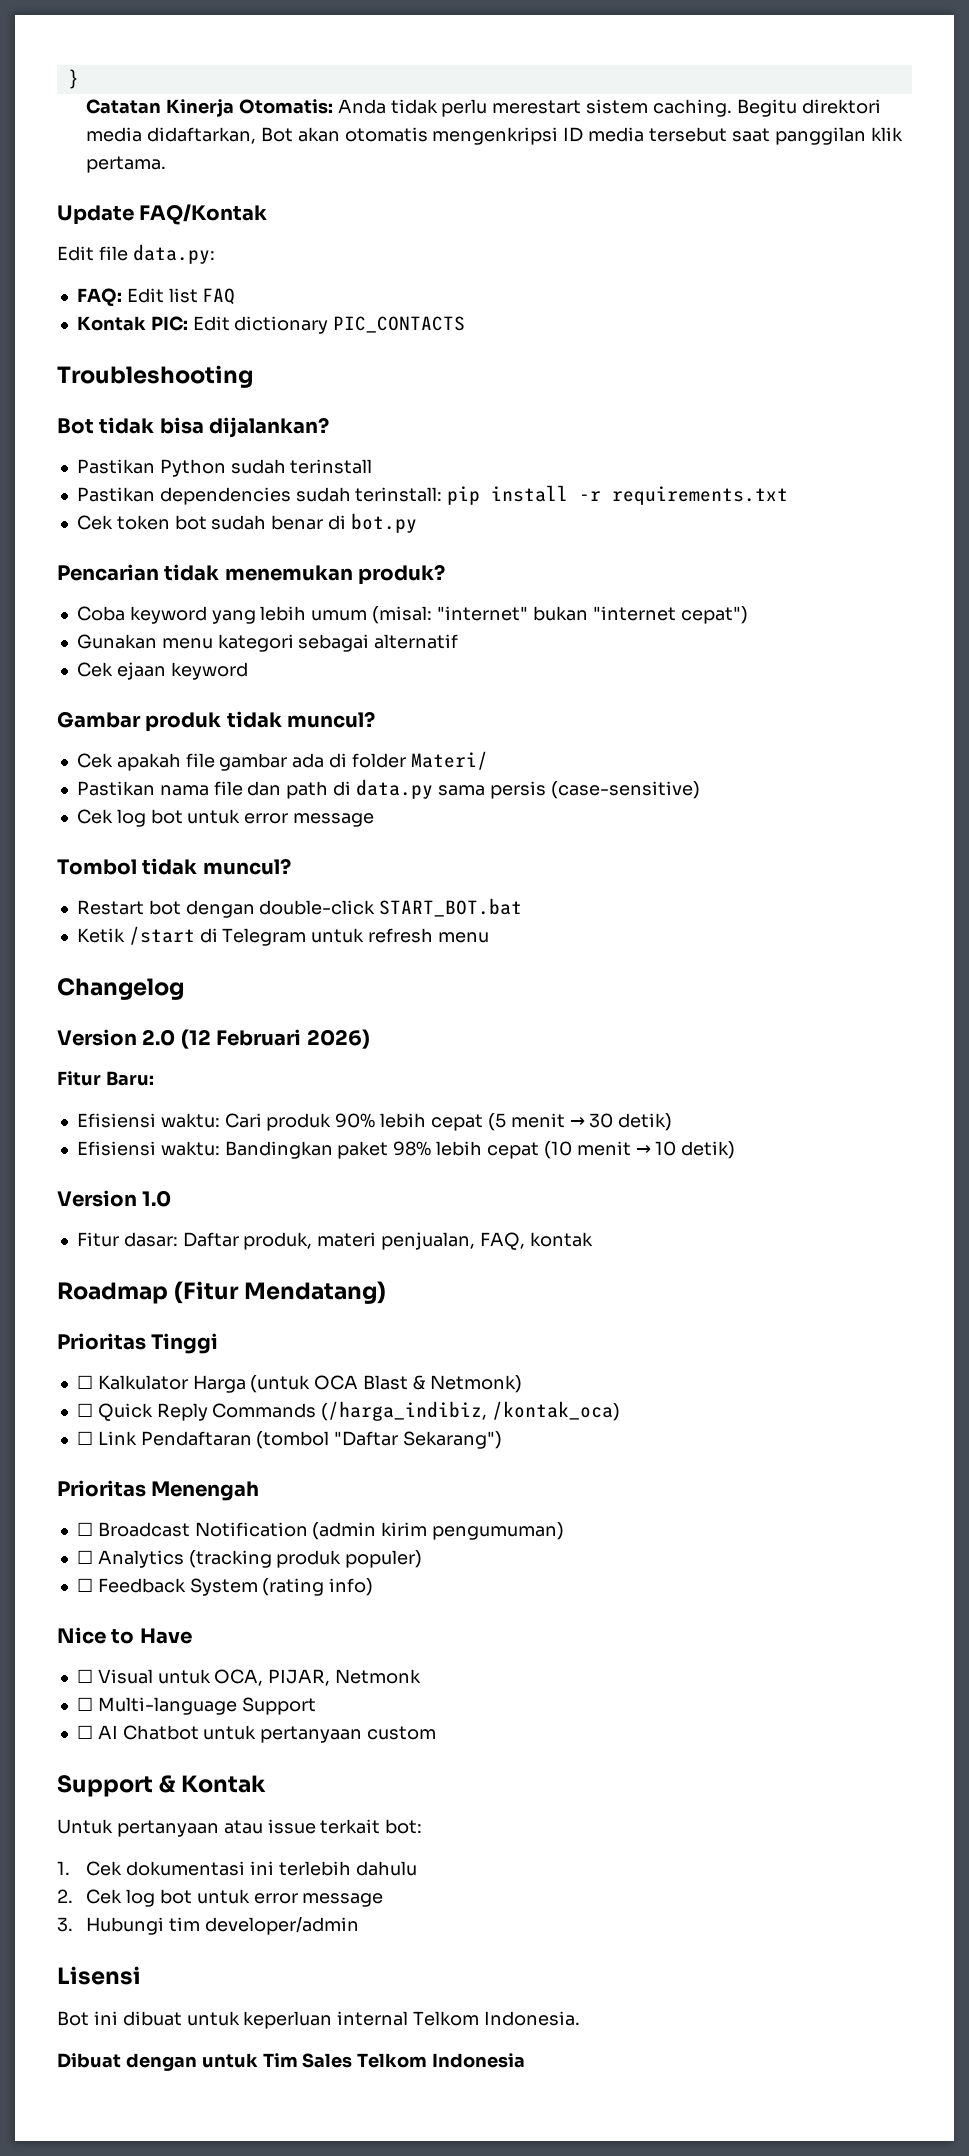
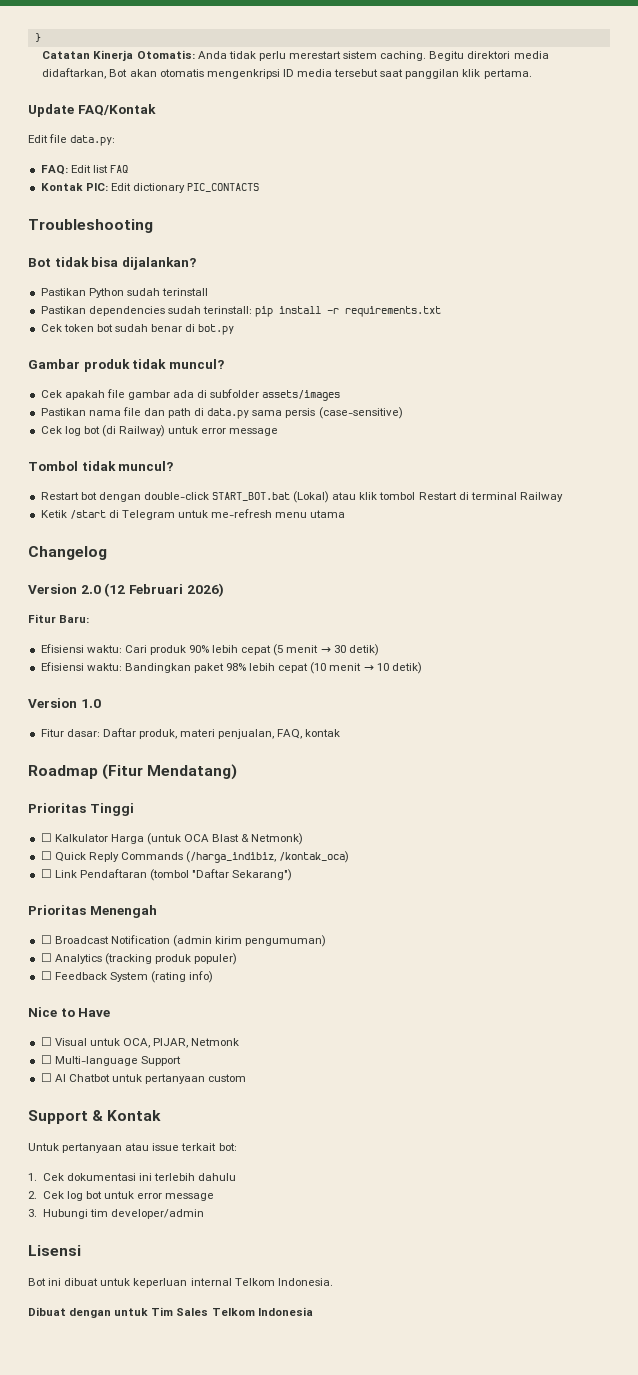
- Pencarian tidak menemukan produk?
- Coba keyword yang lebih umum (misal: "internet" bukan "internet cepat")
- Gunakan menu kategori sebagai alternatif
- Cek ejaan keyword
- Cek apakah file gambar ada di folder Materi/
+ Cek apakah file gambar ada di subfolder assets/images
  Pastikan nama file dan path di data.py sama persis (case-sensitive)
- Cek log bot untuk error message
+ Cek log bot (di Railway) untuk error message
- Restart bot dengan double-click START_BOT.bat
+ Restart bot dengan double-click START_BOT.bat (Lokal) atau klik tombol Restart di terminal Railway
- Ketik /start di Telegram untuk refresh menu
+ Ketik /start di Telegram untuk me-refresh menu utama

